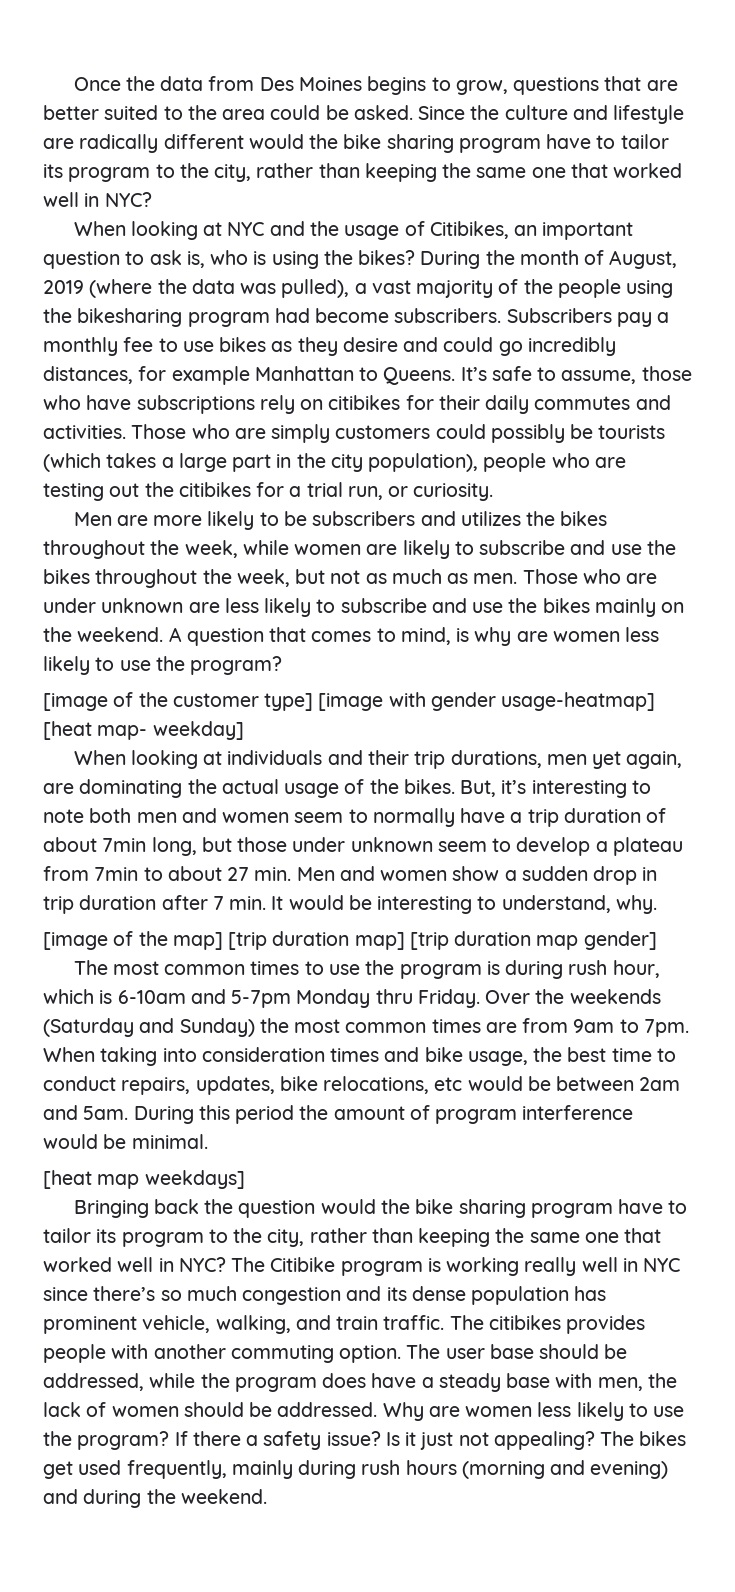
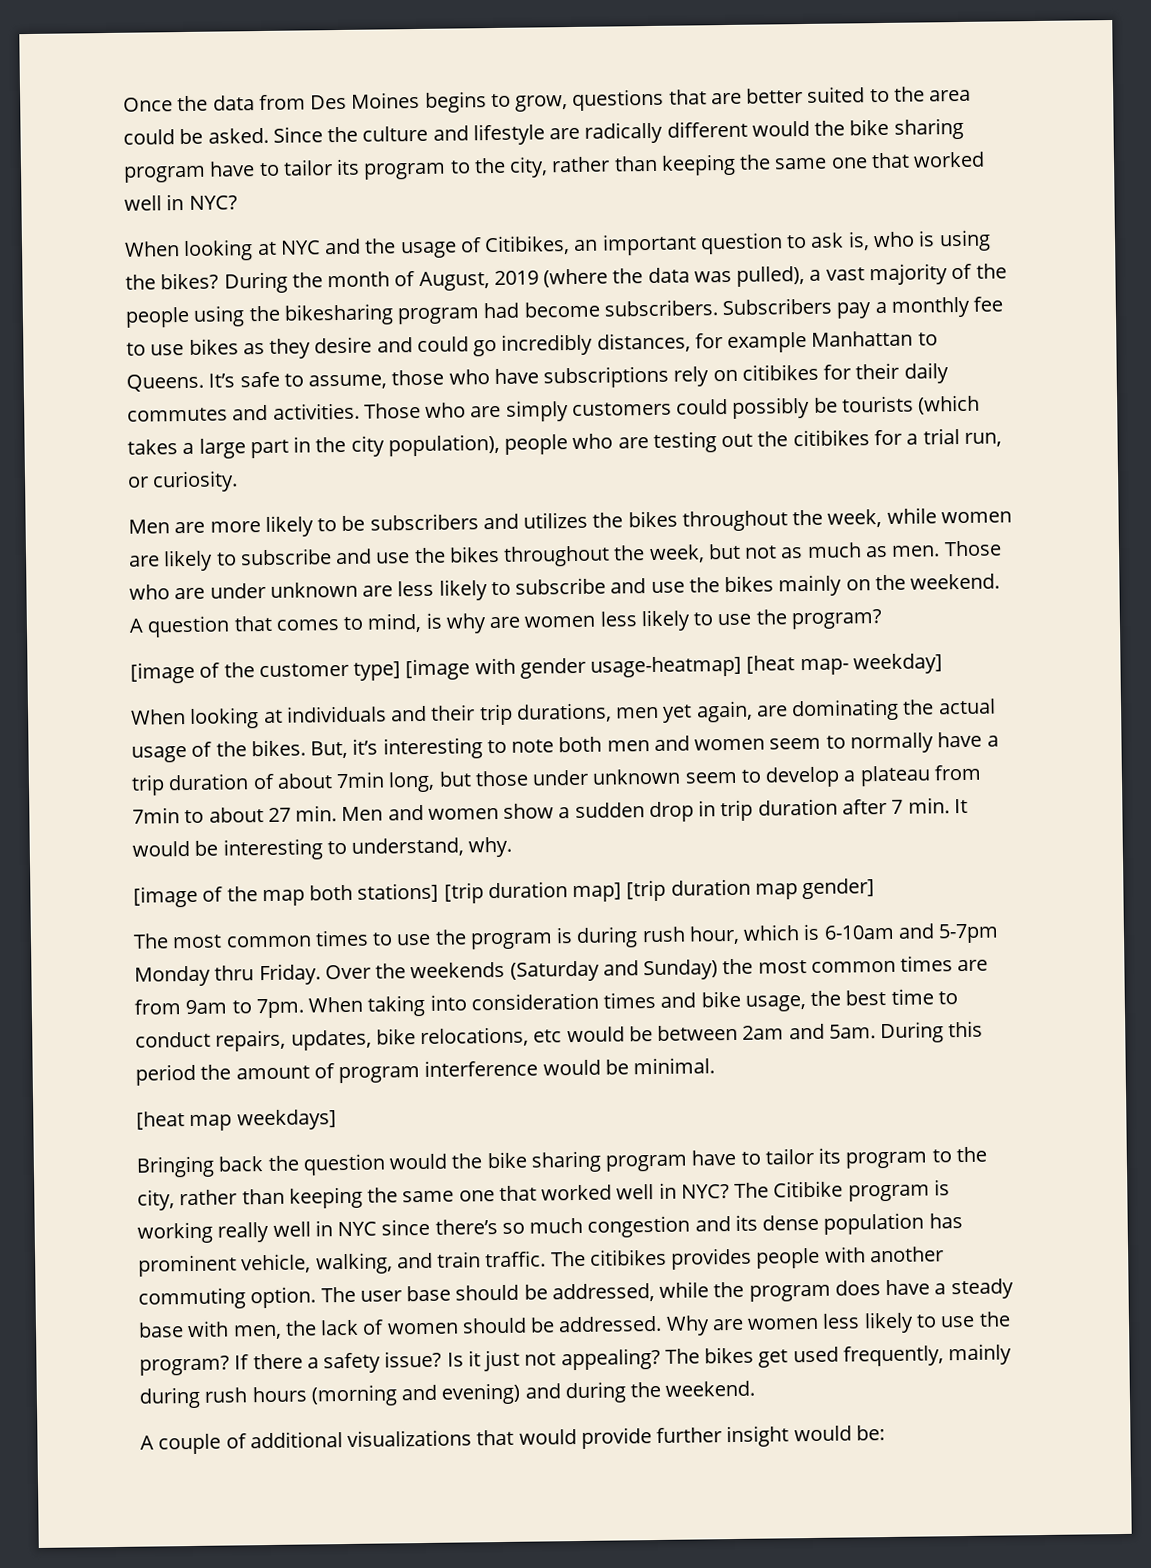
- [image of the map] [trip duration map] [trip duration map gender]
+ [image of the map both stations] [trip duration map] [trip duration map gender]
+ A couple of additional visualizations that would provide further insight would be:

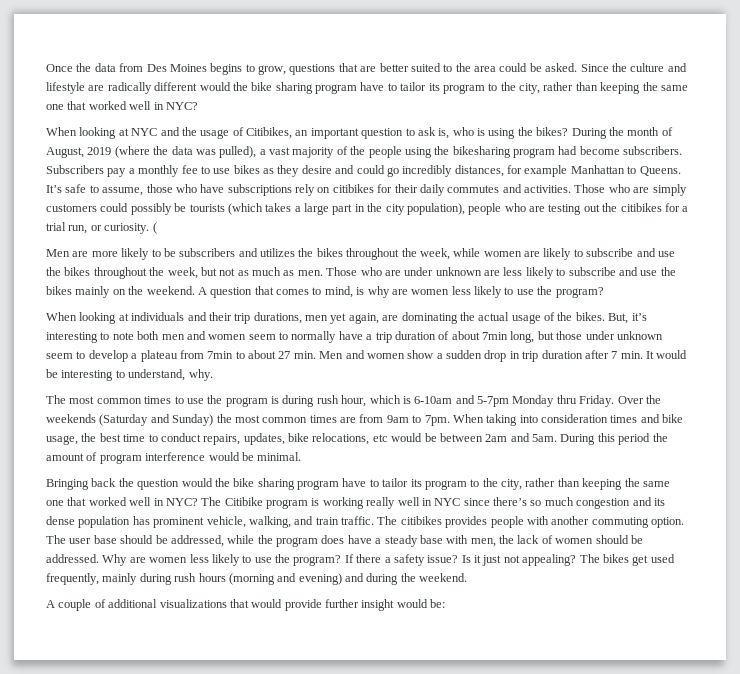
+ (
- [image of the customer type] [image with gender usage-heatmap] [heat map- weekday]
- [image of the map both stations] [trip duration map] [trip duration map gender]
- [heat map weekdays]

